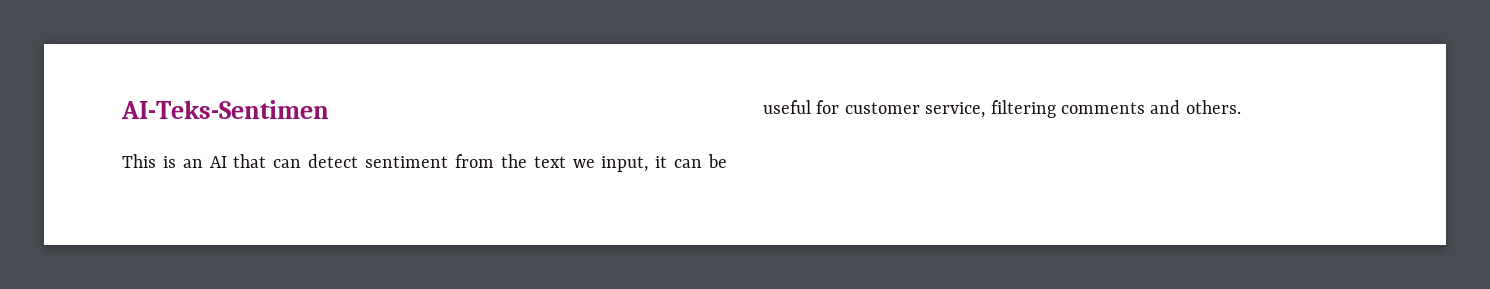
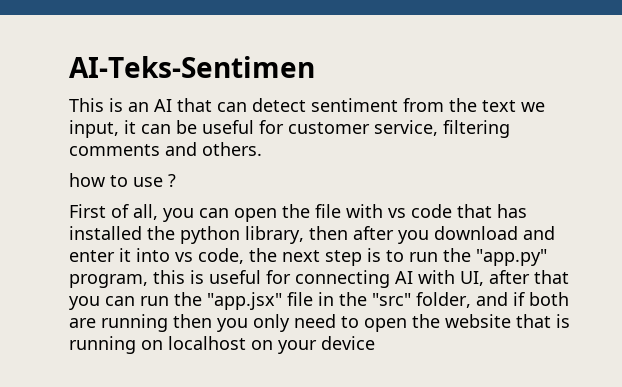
+ how to use ?
+ First of all, you can open the file with vs code that has installed the python library, then after you download and enter it into vs code, the next step is to run the "app.py" program, this is useful for connecting AI with UI, after that you can run the "app.jsx" file in the "src" folder, and if both are running then you only need to open the website that is running on localhost on your device

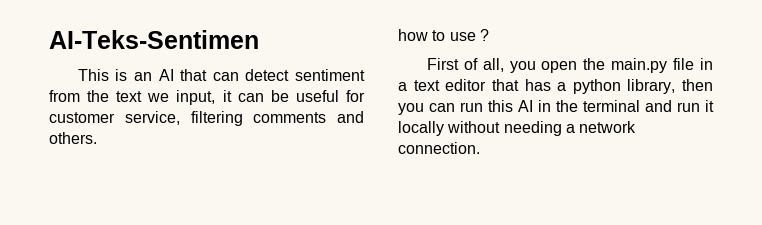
- First of all, you can open the file with vs code that has installed the python library, then after you download and enter it into vs code, the next step is to run the "app.py" program, this is useful for connecting AI with UI, after that you can run the "app.jsx" file in the "src" folder, and if both are running then you only need to open the website that is running on localhost on your device
+ First of all, you open the main.py file in a text editor that has a python library, then you can run this AI in the terminal and run it locally without needing a network connection.

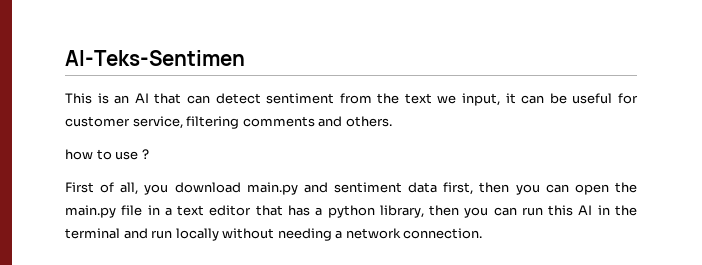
- First of all, you open the main.py file in a text editor that has a python library, then you can run this AI in the terminal and run it locally without needing a network connection.
+ First of all, you download main.py and sentiment data first, then you can open the main.py file in a text editor that has a python library, then you can run this AI in the terminal and run locally without needing a network connection.

